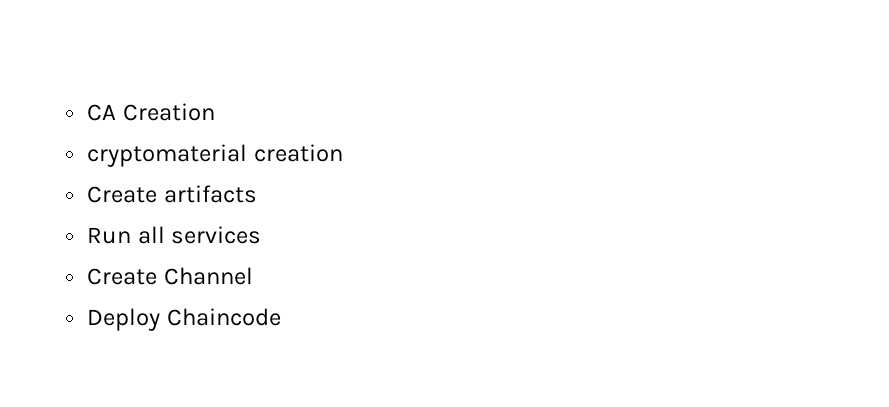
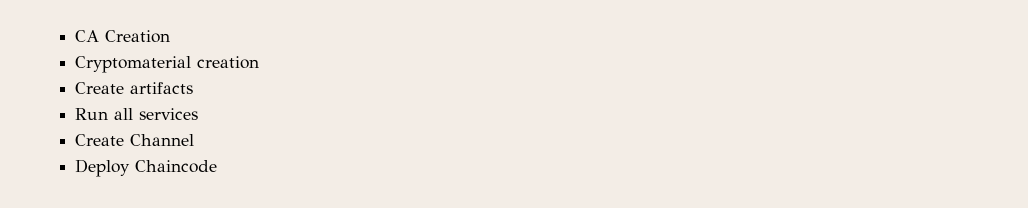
- cryptomaterial creation
+ Cryptomaterial creation

